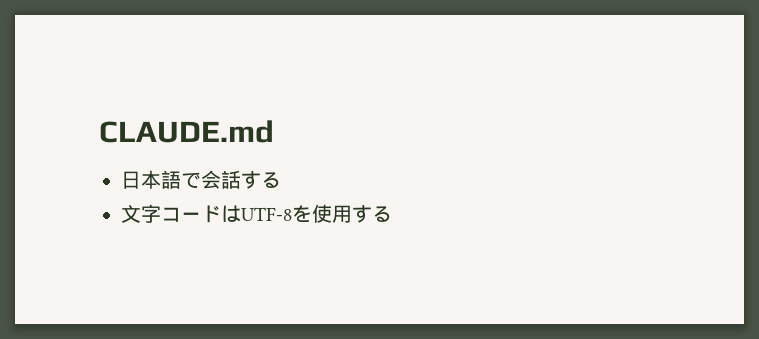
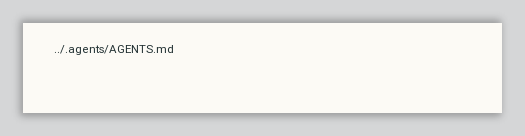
- CLAUDE.md
- 日本語で会話する
- 文字コードはUTF-8を使用する
+ ../.agents/AGENTS.md

